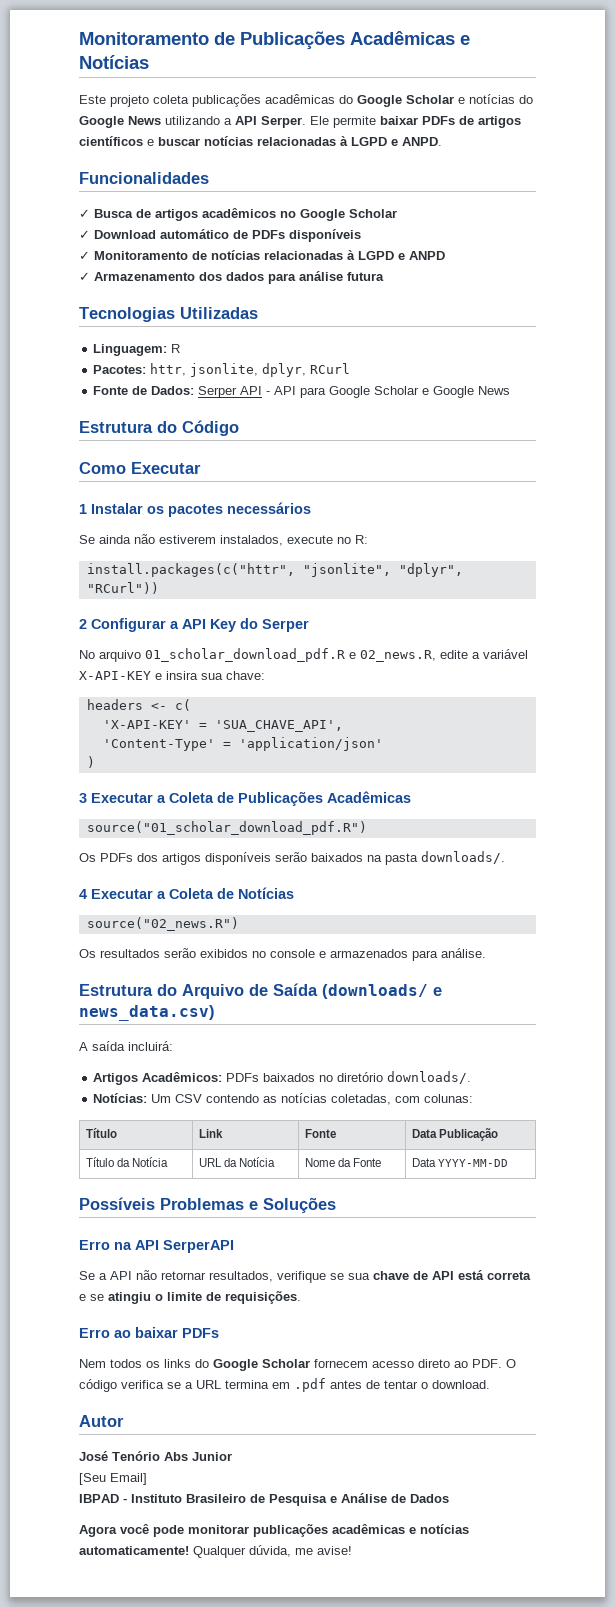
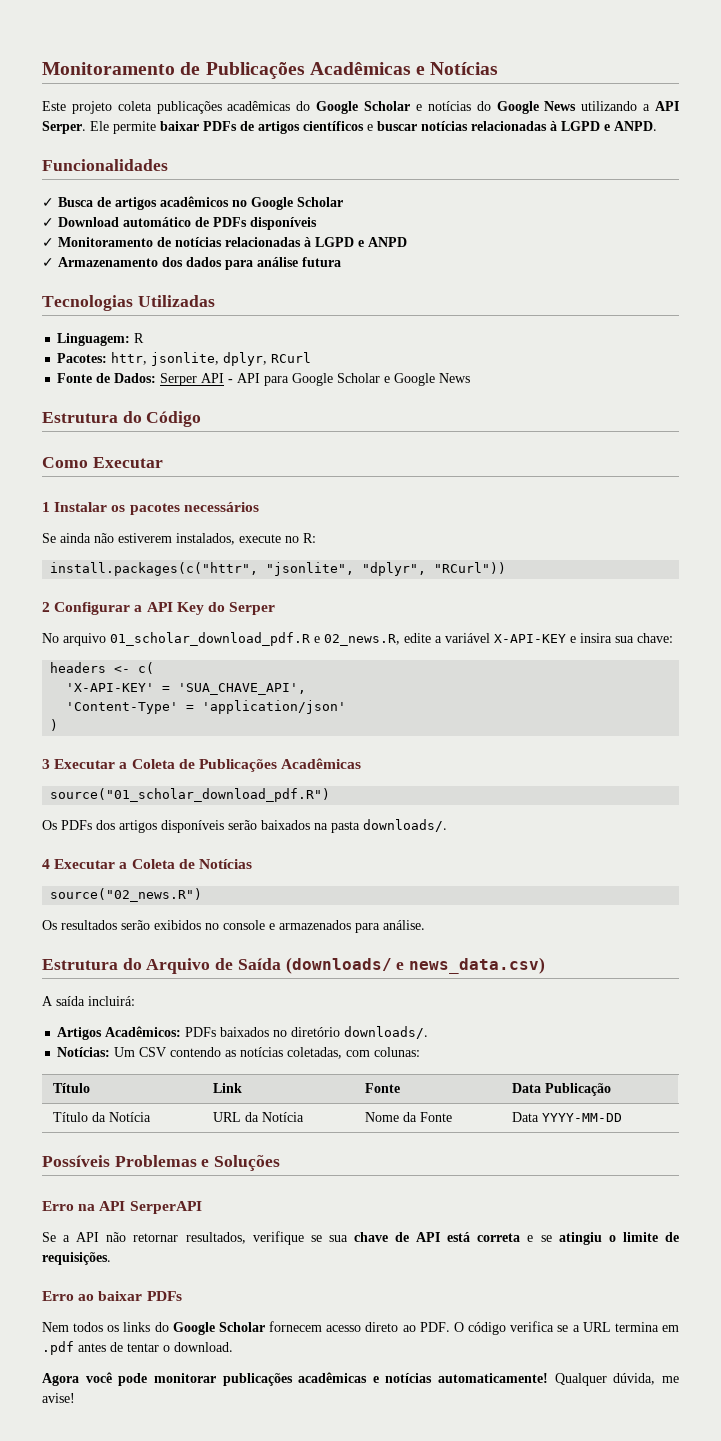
- Autor
- José Tenório Abs Junior
- [Seu Email]
- IBPAD - Instituto Brasileiro de Pesquisa e Análise de Dados

